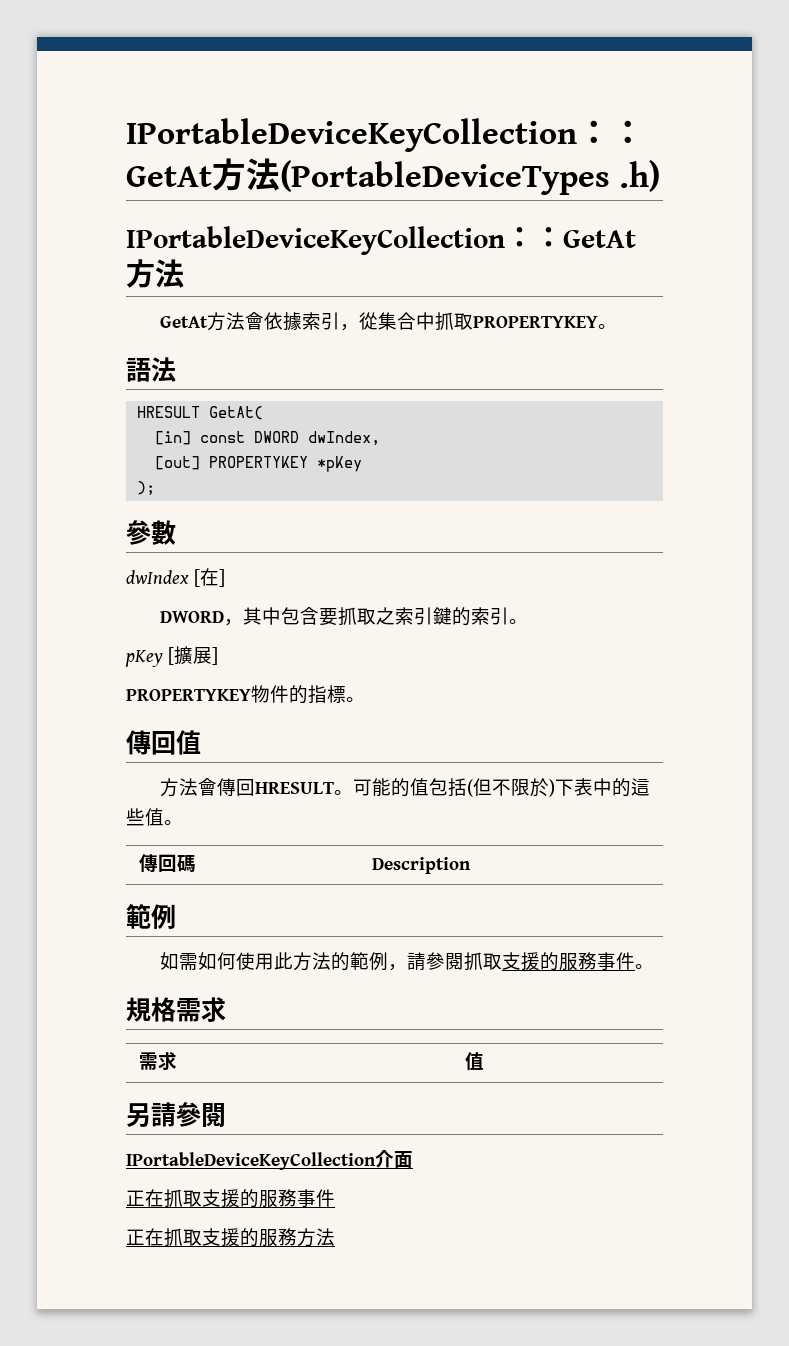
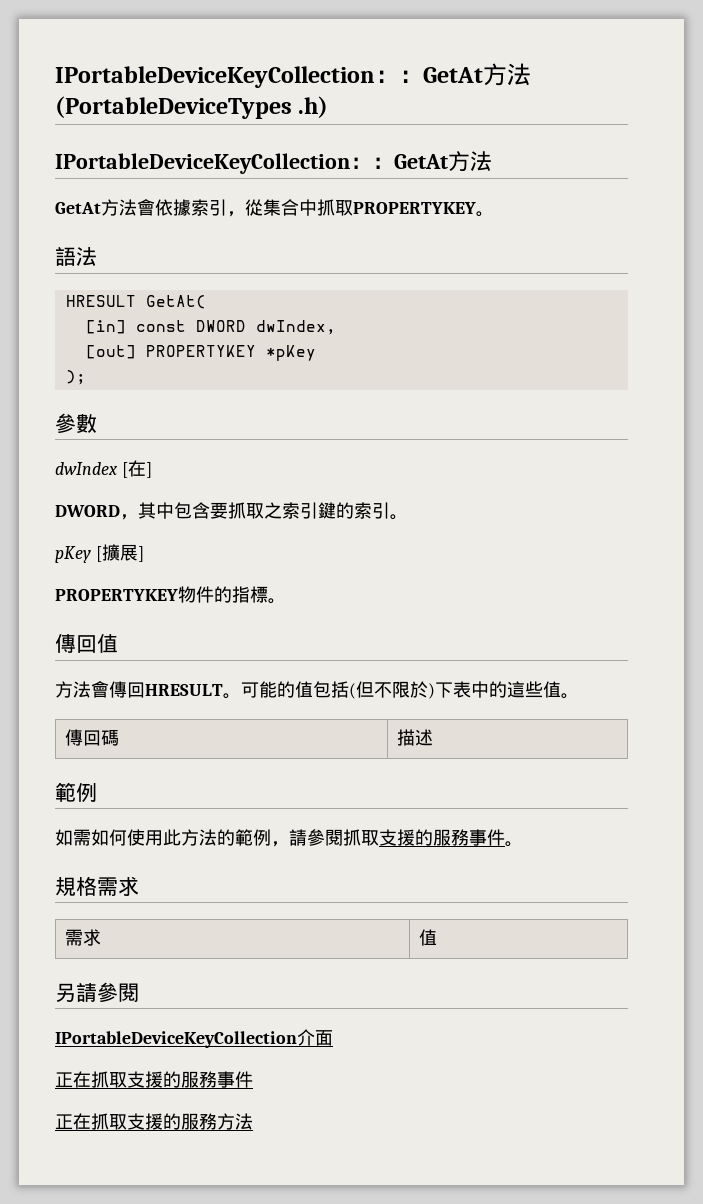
- 傳回碼 | Description
+ 傳回碼 | 描述

